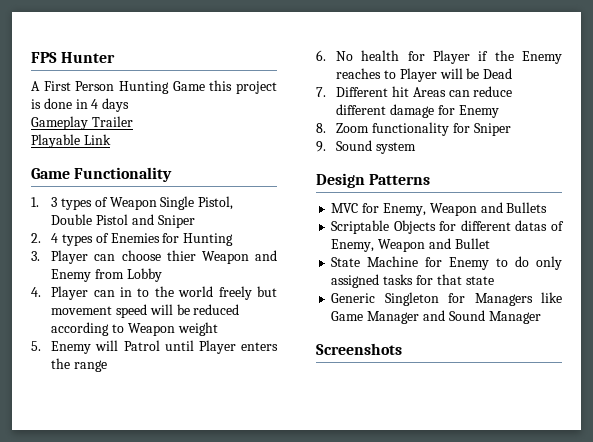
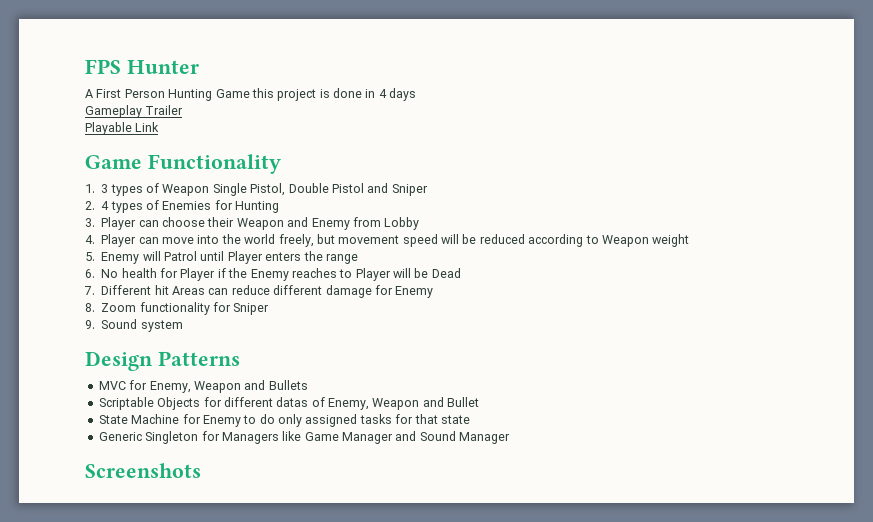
- 3. Player can choose thier Weapon and Enemy from Lobby
+ 3. Player can choose their Weapon and Enemy from Lobby
- 4. Player can in to the world freely but movement speed will be reduced according to Weapon weight
+ 4. Player can move into the world freely, but movement speed will be reduced according to Weapon weight

